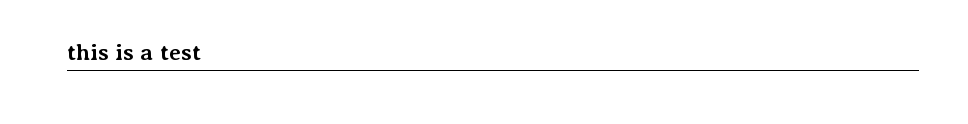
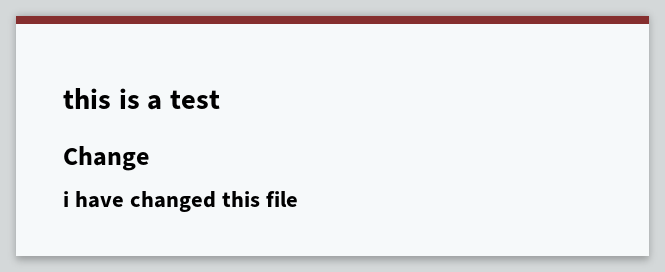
+ Change
+ i have changed this file

